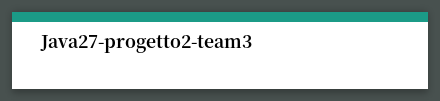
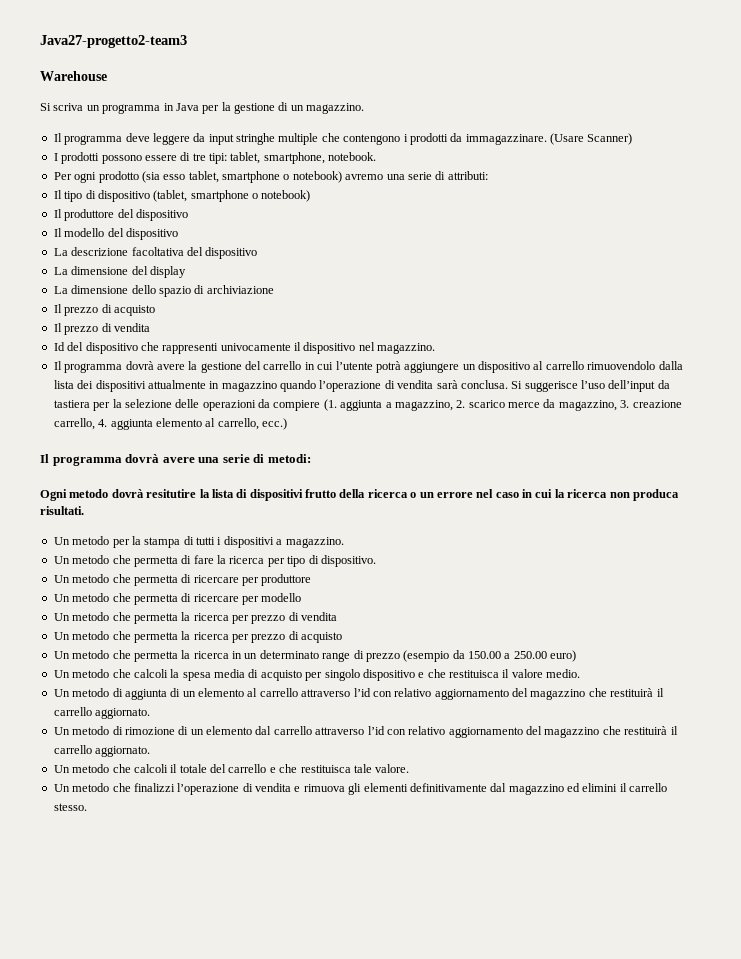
+ Warehouse
+ Si scriva un programma in Java per la gestione di un magazzino.
+ Il programma deve leggere da input stringhe multiple che contengono i prodotti da immagazzinare. (Usare Scanner)
+ I prodotti possono essere di tre tipi: tablet, smartphone, notebook.
+ Per ogni prodotto (sia esso tablet, smartphone o notebook) avremo una serie di attributi:
+ Il tipo di dispositivo (tablet, smartphone o notebook)
+ Il produttore del dispositivo
+ Il modello del dispositivo
+ La descrizione facoltativa del dispositivo
+ La dimensione del display
+ La dimensione dello spazio di archiviazione
+ Il prezzo di acquisto
+ Il prezzo di vendita
+ Id del dispositivo che rappresenti univocamente il dispositivo nel magazzino.
+ Il programma dovrà avere la gestione del carrello in cui l’utente potrà aggiungere un dispositivo al carrello rimuovendolo dalla lista dei dispositivi attualmente in magazzino quando l’operazione di vendita sarà conclusa. Si suggerisce l’uso dell’input da tastiera per la selezione delle operazioni da compiere (1. aggiunta a magazzino, 2. scarico merce da magazzino, 3. creazione carrello, 4. aggiunta elemento al carrello, ecc.)
+ Il programma dovrà avere una serie di metodi:
+ Ogni metodo dovrà resitutire la lista di dispositivi frutto della ricerca o un errore nel caso in cui la ricerca non produca risultati.
+ Un metodo per la stampa di tutti i dispositivi a magazzino.
+ Un metodo che permetta di fare la ricerca per tipo di dispositivo.
+ Un metodo che permetta di ricercare per produttore
+ Un metodo che permetta di ricercare per modello
+ Un metodo che permetta la ricerca per prezzo di vendita
+ Un metodo che permetta la ricerca per prezzo di acquisto
+ Un metodo che permetta la ricerca in un determinato range di prezzo (esempio da 150.00 a 250.00 euro)
+ Un metodo che calcoli la spesa media di acquisto per singolo dispositivo e che restituisca il valore medio.
+ Un metodo di aggiunta di un elemento al carrello attraverso l’id con relativo aggiornamento del magazzino che restituirà il carrello aggiornato.
+ Un metodo di rimozione di un elemento dal carrello attraverso l’id con relativo aggiornamento del magazzino che restituirà il carrello aggiornato.
+ Un metodo che calcoli il totale del carrello e che restituisca tale valore.
+ Un metodo che finalizzi l’operazione di vendita e rimuova gli elementi definitivamente dal magazzino ed elimini il carrello stesso.

